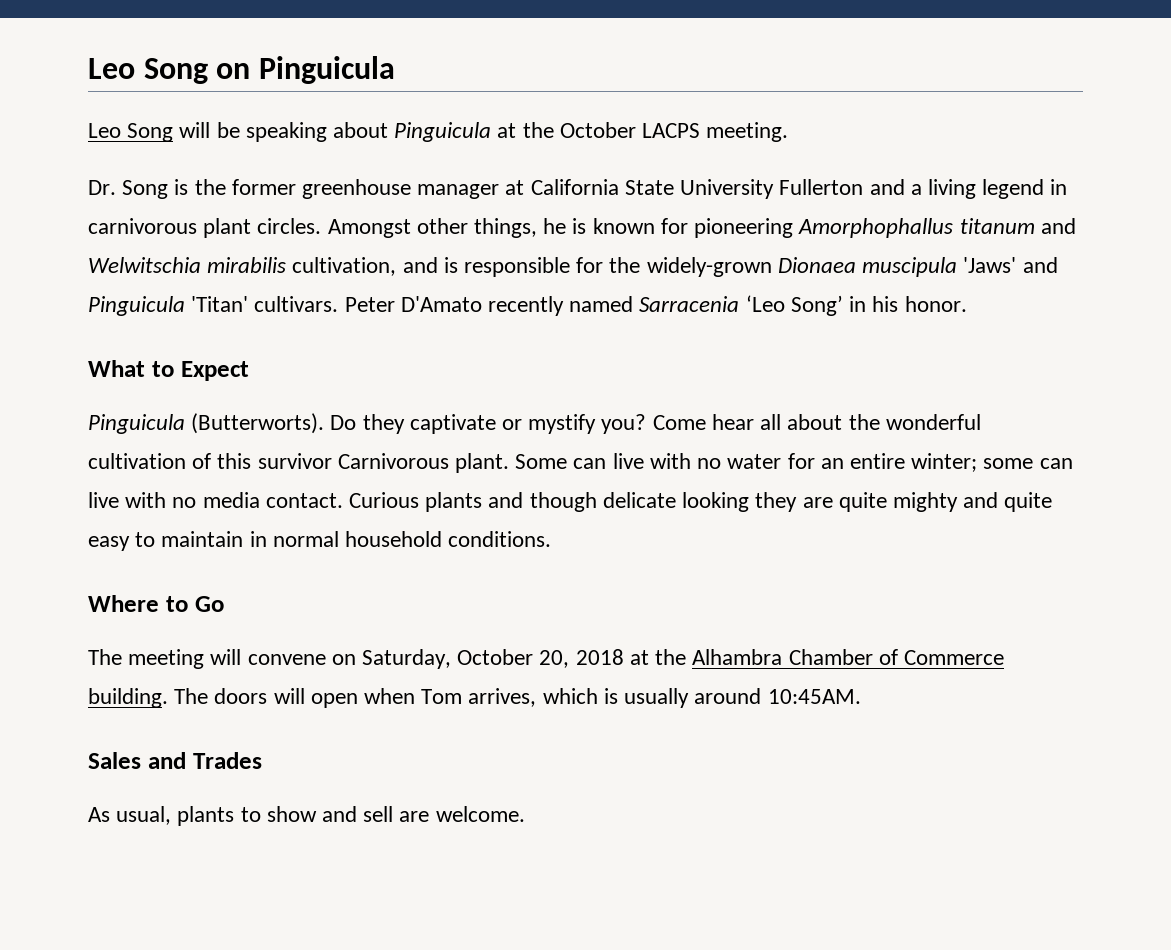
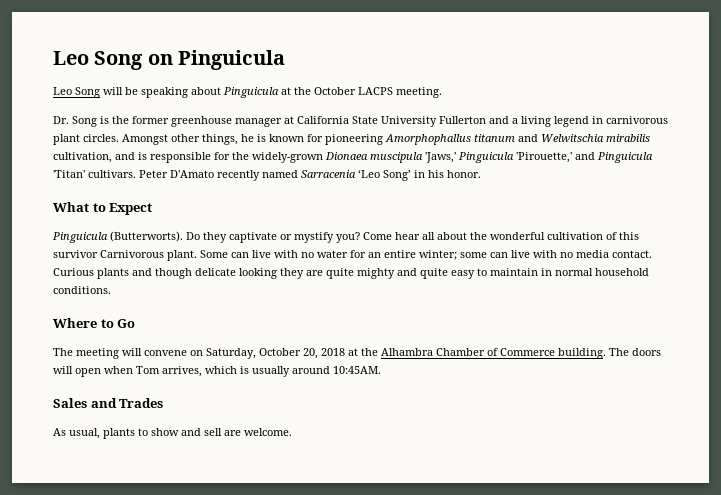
- Amongst other things, he is known for pioneering Amorphophallus titanum and Welwitschia mirabilis cultivation, and is responsible for the widely-grown Dionaea muscipula 'Jaws' and Pinguicula 'Titan' cultivars.
+ Amongst other things, he is known for pioneering Amorphophallus titanum and Welwitschia mirabilis cultivation, and is responsible for the widely-grown Dionaea muscipula 'Jaws,' Pinguicula 'Pirouette,' and Pinguicula 'Titan' cultivars.

